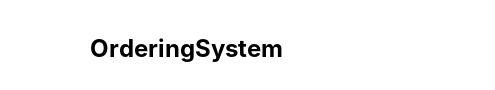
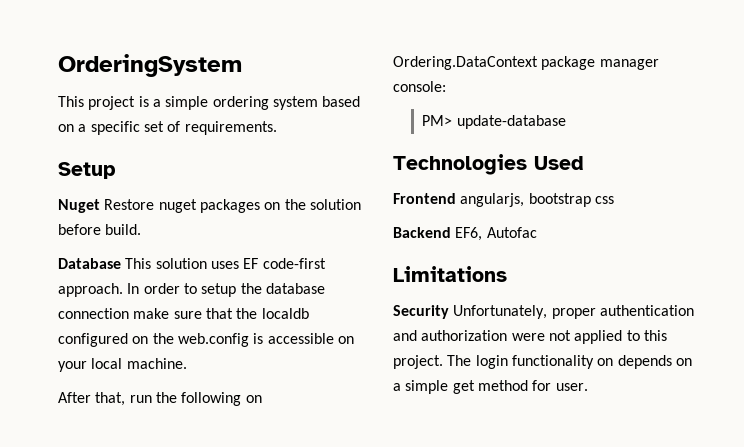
+ This project is a simple ordering system based on a specific set of requirements.
+ Setup
+ Nuget Restore nuget packages on the solution before build.
+ Database This solution uses EF code-first approach. In order to setup the database connection make sure that the localdb configured on the web.config is accessible on your local machine.
+ After that, run the following on Ordering.DataContext package manager console:
+ PM> update-database
+ Technologies Used
+ Frontend angularjs, bootstrap css
+ Backend EF6, Autofac
+ Limitations
+ Security Unfortunately, proper authentication and authorization were not applied to this project. The login functionality on depends on a simple get method for user.

